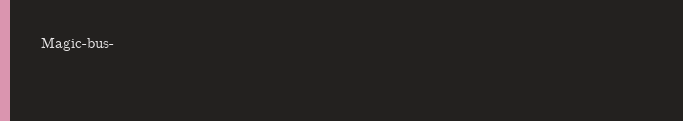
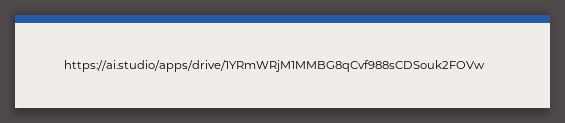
- Magic-bus-
+ https://ai.studio/apps/drive/1YRmWRjM1MMBG8qCvf988sCDSouk2FOVw

